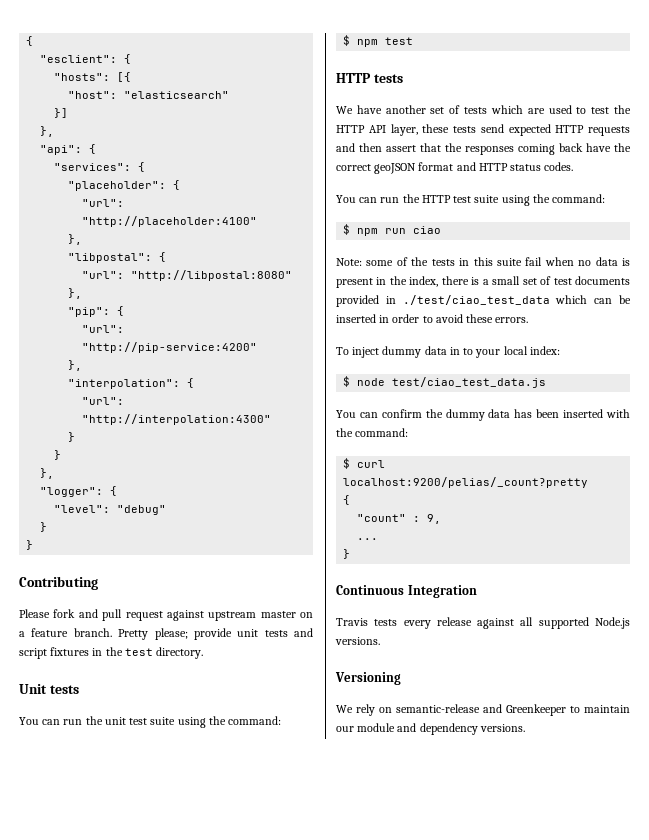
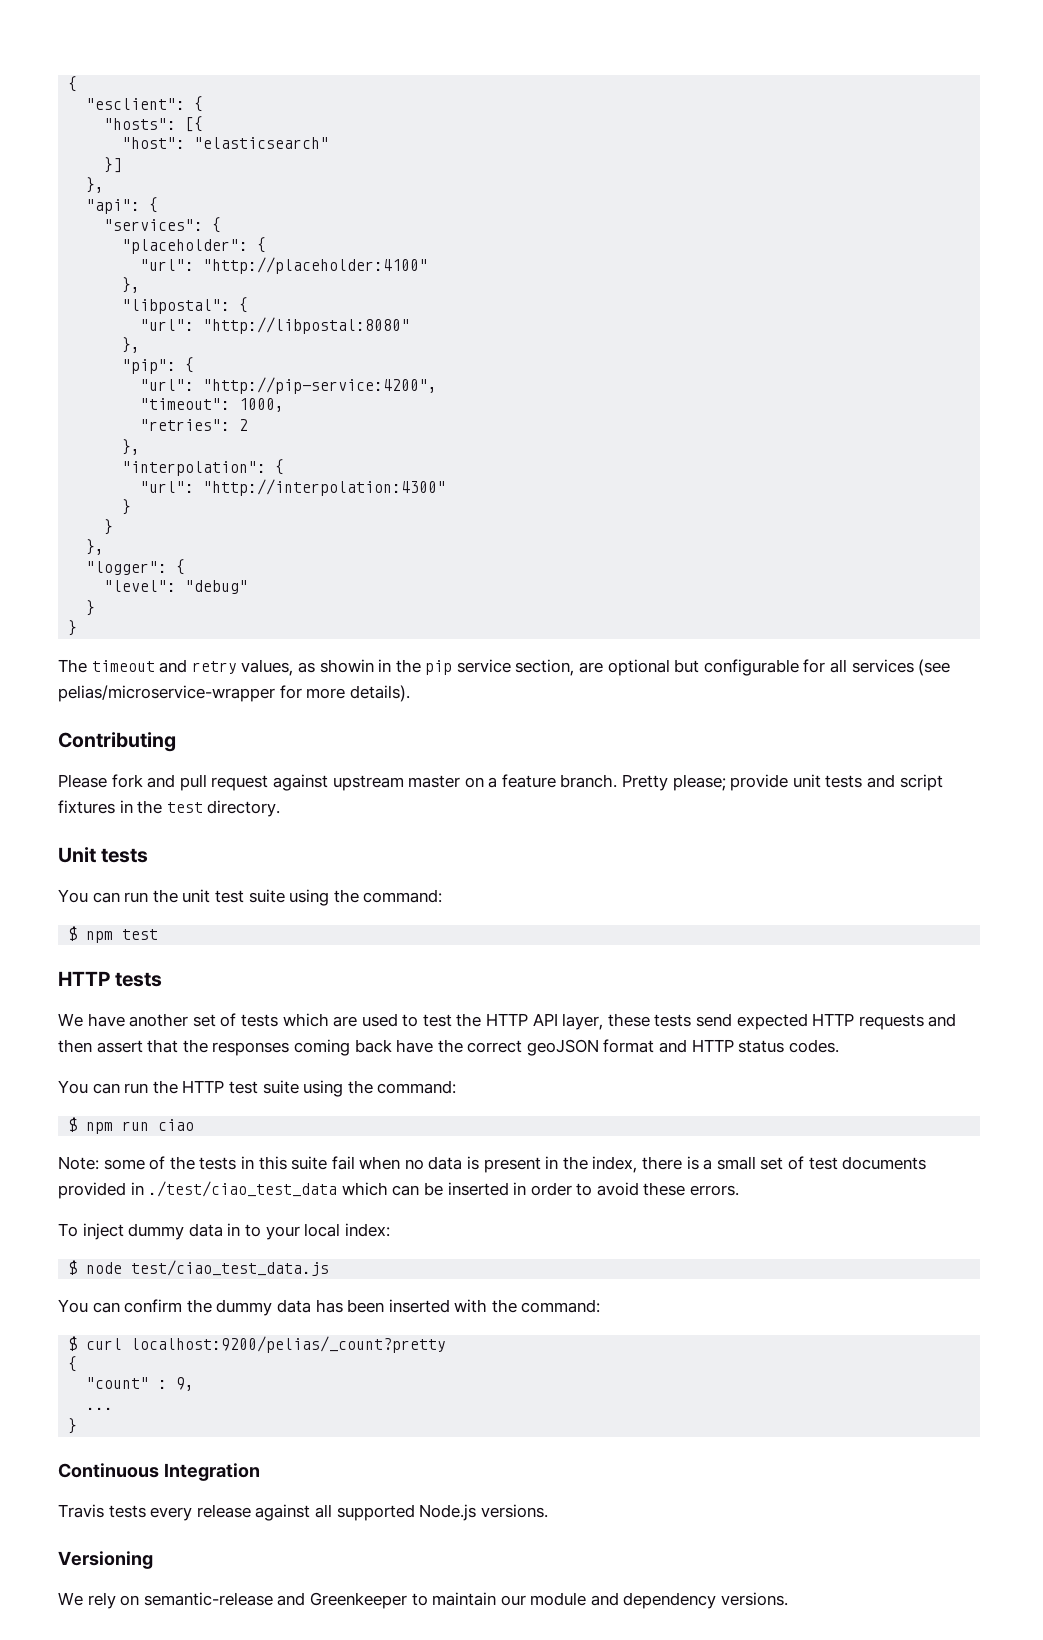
- "url": "http://pip-service:4200"
+ "url": "http://pip-service:4200",
+ "timeout": 1000,
+ "retries": 2
+ The timeout and retry values, as showin in the pip service section, are optional but configurable for all services (see pelias/microservice-wrapper for more details).

